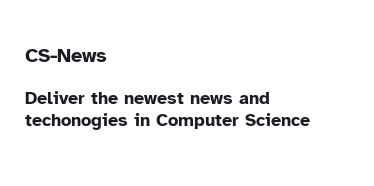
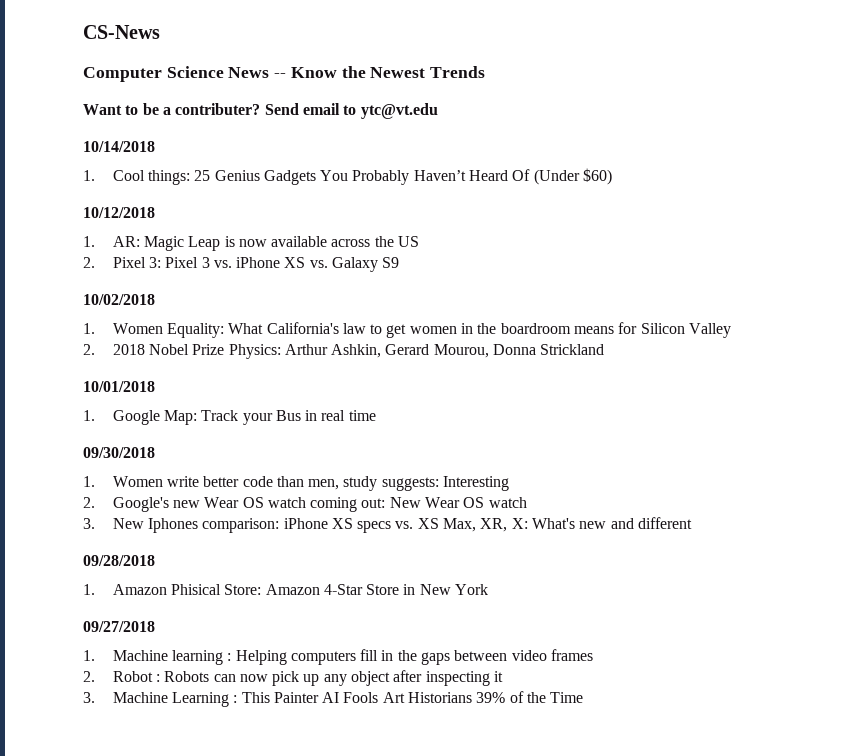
- Deliver the newest news and techonogies in Computer Science
+ Computer Science News -- Know the Newest Trends
+ Want to be a contributer? Send email to ytc@vt.edu
+ 10/14/2018
+ 1. Cool things: 25 Genius Gadgets You Probably Haven’t Heard Of (Under $60)
+ 10/12/2018
+ 1. AR: Magic Leap is now available across the US
+ 2. Pixel 3: Pixel 3 vs. iPhone XS vs. Galaxy S9
+ 10/02/2018
+ 1. Women Equality: What California's law to get women in the boardroom means for Silicon Valley
+ 2. 2018 Nobel Prize Physics: Arthur Ashkin, Gerard Mourou, Donna Strickland
+ 10/01/2018
+ 1. Google Map: Track your Bus in real time
+ 09/30/2018
+ 1. Women write better code than men, study suggests: Interesting
+ 2. Google's new Wear OS watch coming out: New Wear OS watch
+ 3. New Iphones comparison: iPhone XS specs vs. XS Max, XR, X: What's new and different
+ 09/28/2018
+ 1. Amazon Phisical Store: Amazon 4-Star Store in New York
+ 09/27/2018
+ 1. Machine learning : Helping computers fill in the gaps between video frames
+ 2. Robot : Robots can now pick up any object after inspecting it
+ 3. Machine Learning : This Painter AI Fools Art Historians 39% of the Time

